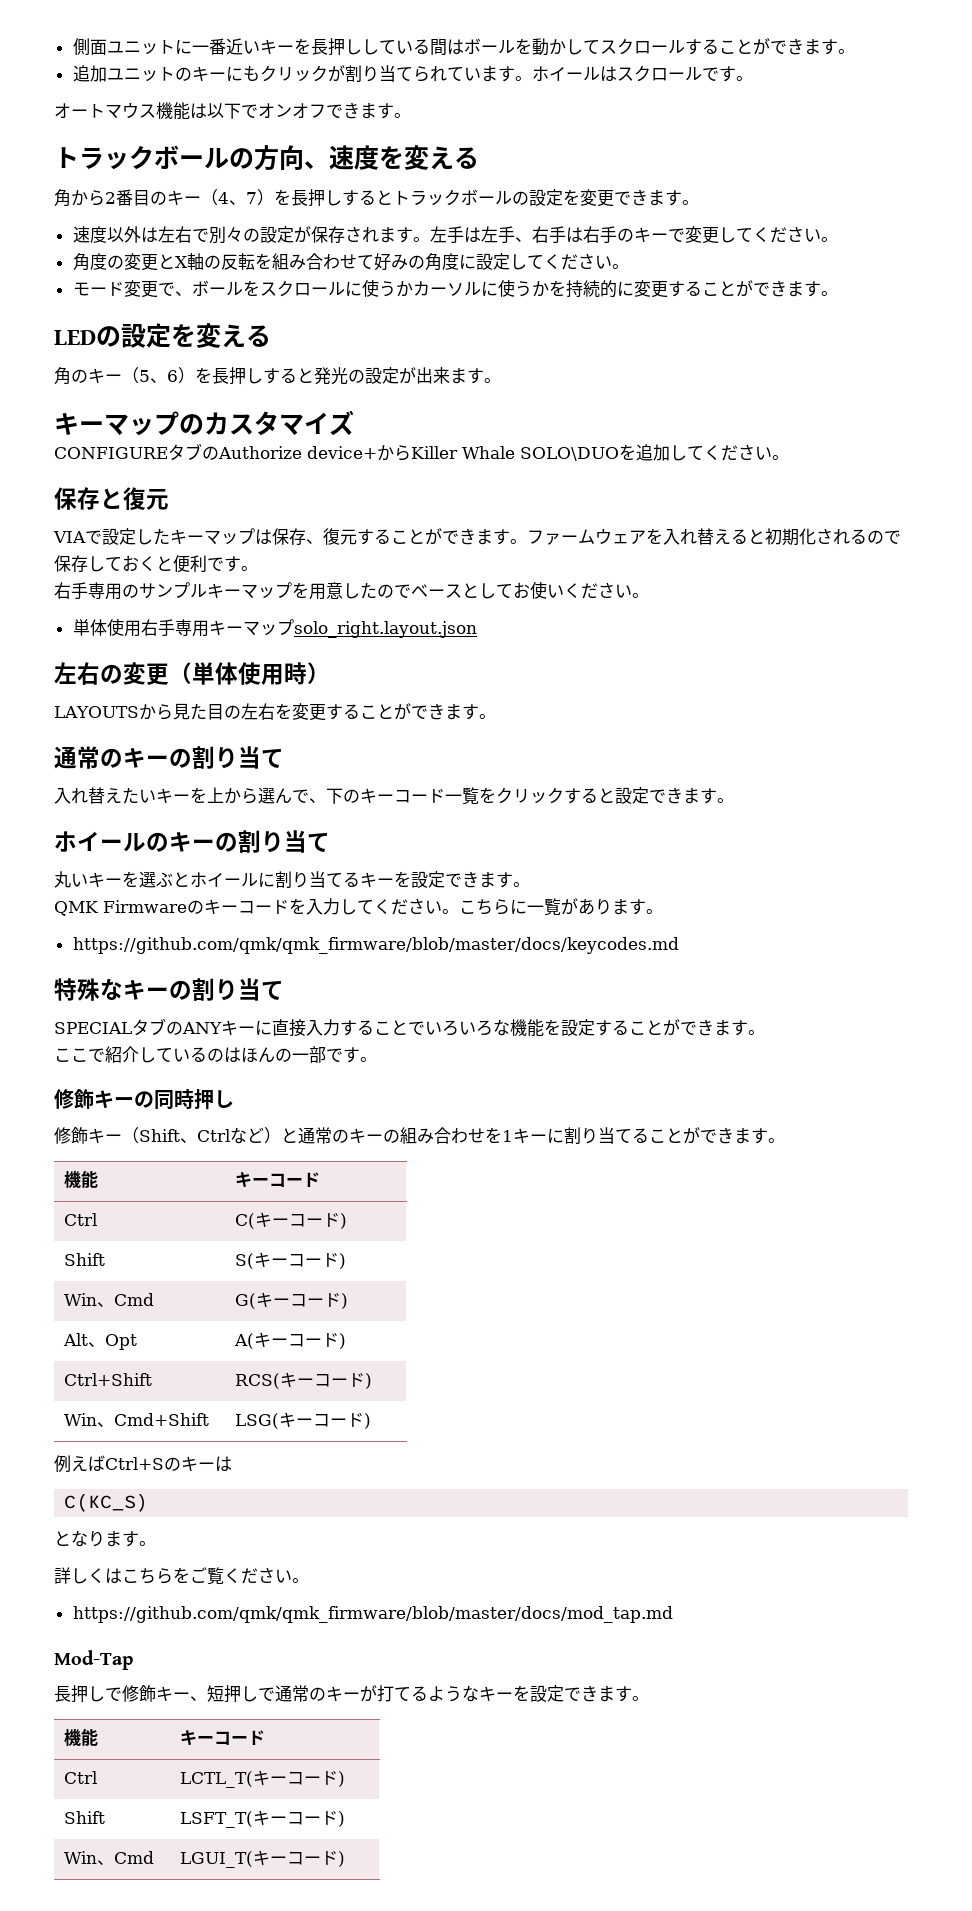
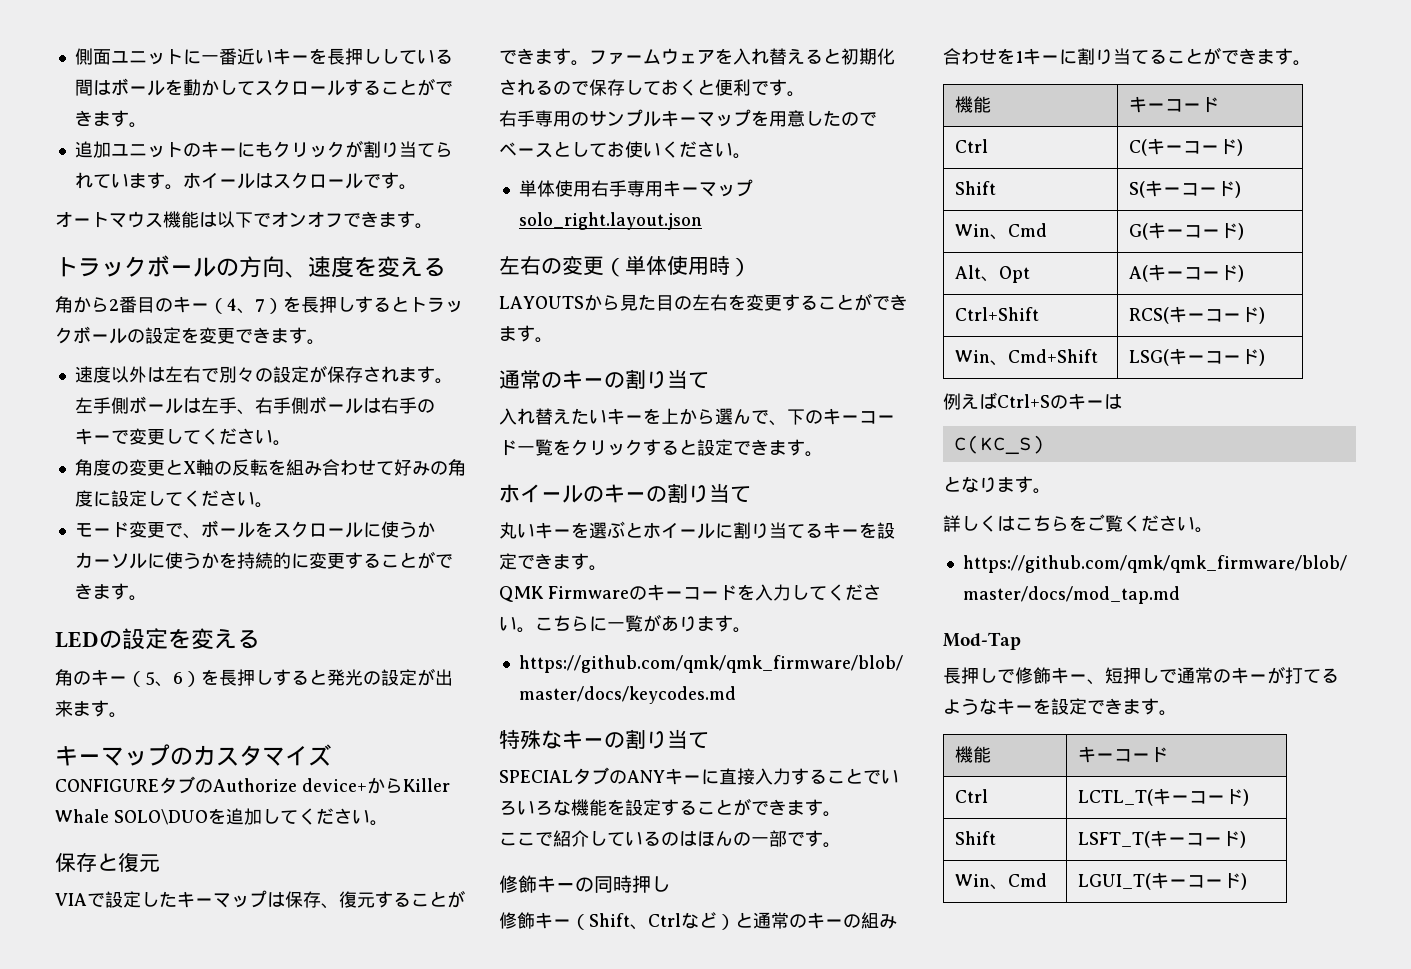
- 左手は左手、右手は右手のキーで変更してください。
+ 左手側ボールは左手、右手側ボールは右手のキーで変更してください。

